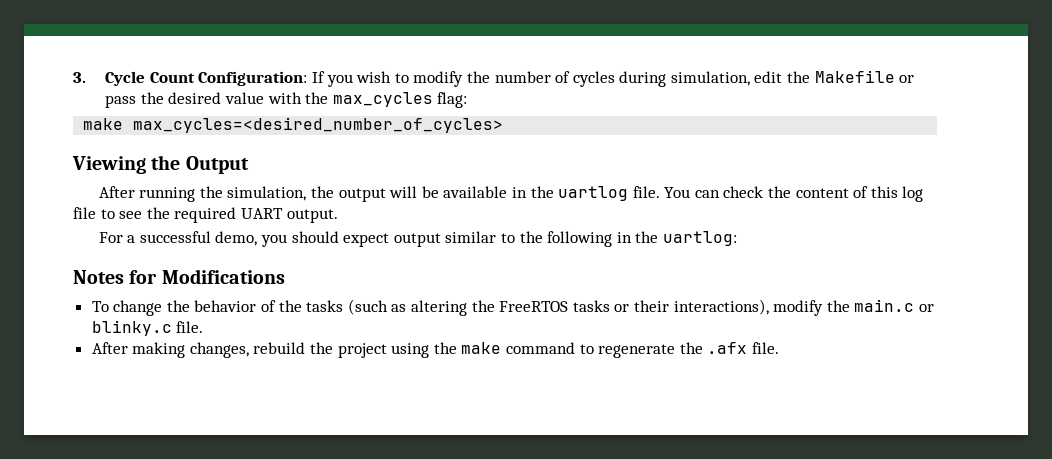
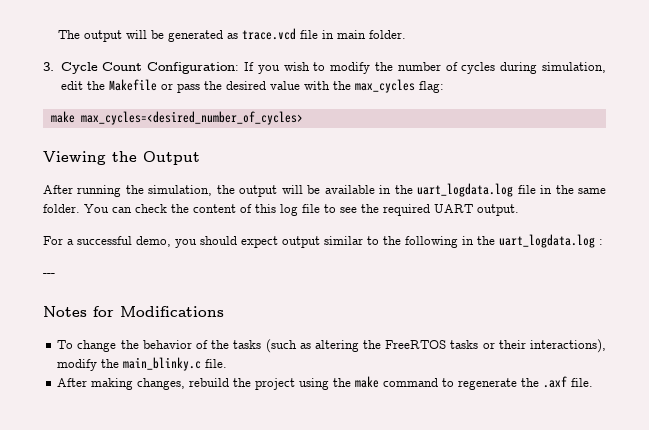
+ The output will be generated as trace.vcd file in main folder.
- After running the simulation, the output will be available in the uartlog file.
+ After running the simulation, the output will be available in the uart_logdata.log file in the same folder.
- For a successful demo, you should expect output similar to the following in the uartlog:
+ For a successful demo, you should expect output similar to the following in the uart_logdata.log :
+ ---
- To change the behavior of the tasks (such as altering the FreeRTOS tasks or their interactions), modify the main.c or blinky.c file.
+ To change the behavior of the tasks (such as altering the FreeRTOS tasks or their interactions), modify the main_blinky.c file.
- After making changes, rebuild the project using the make command to regenerate the .afx file.
+ After making changes, rebuild the project using the make command to regenerate the .axf file.

